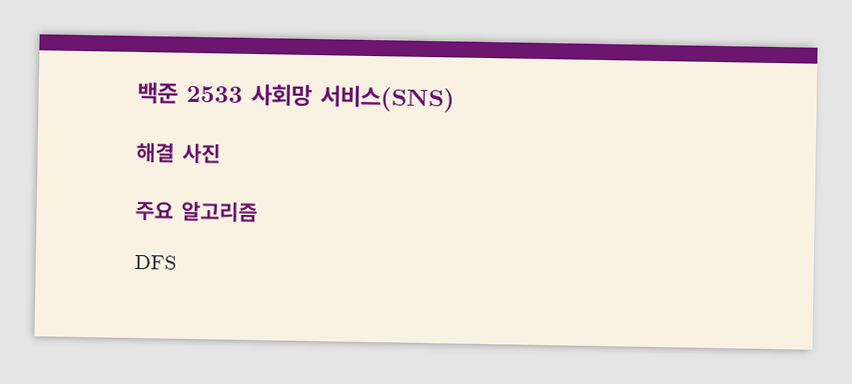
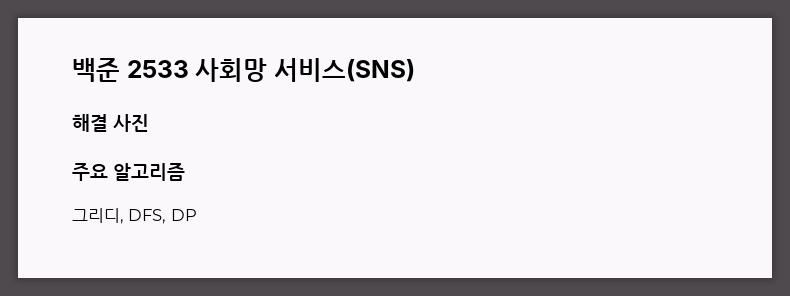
- DFS
+ 그리디, DFS, DP

